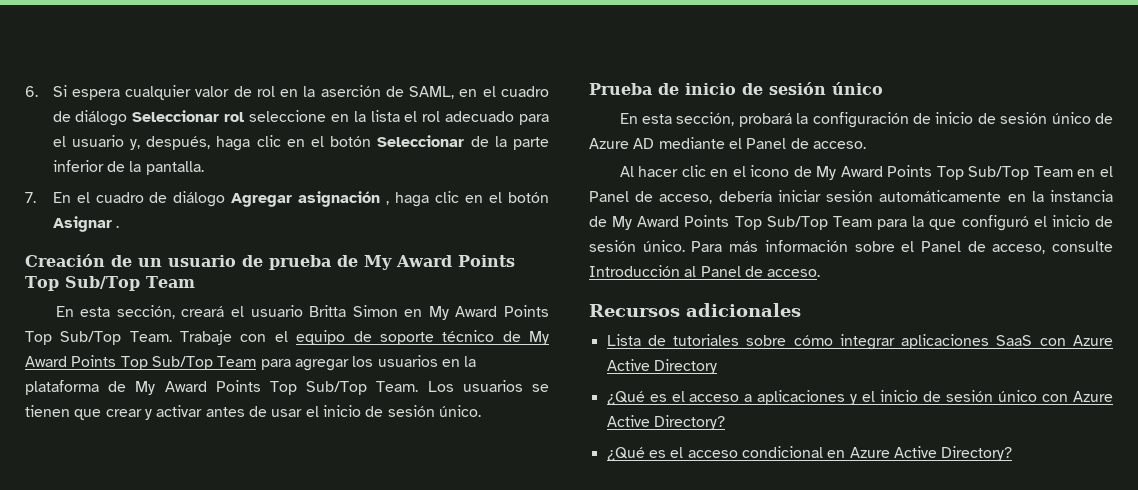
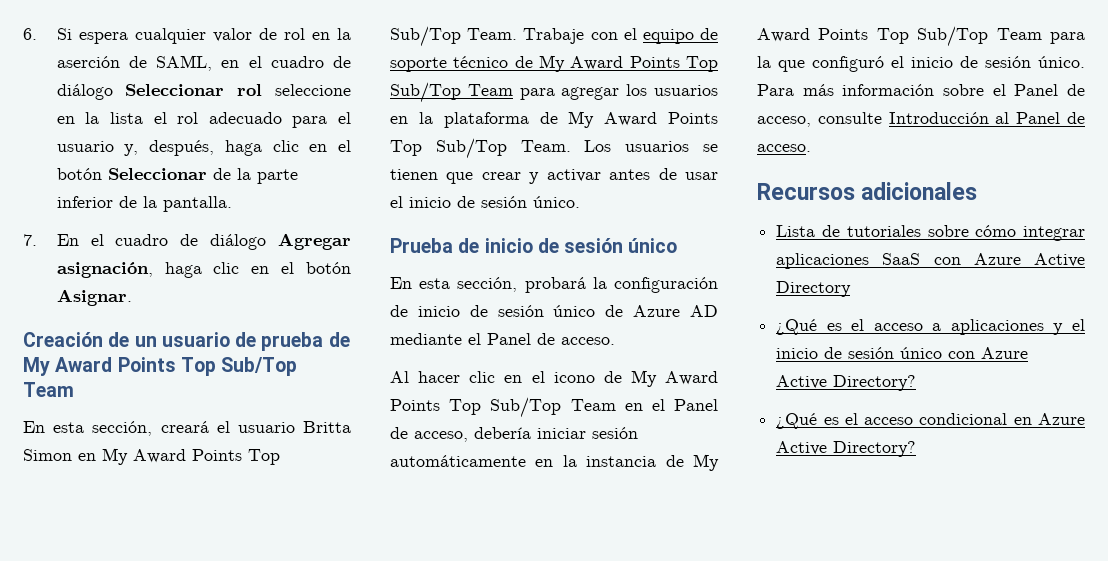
- 7. En el cuadro de diálogo Agregar asignación , haga clic en el botón Asignar .
+ 7. En el cuadro de diálogo Agregar asignación, haga clic en el botón Asignar.

